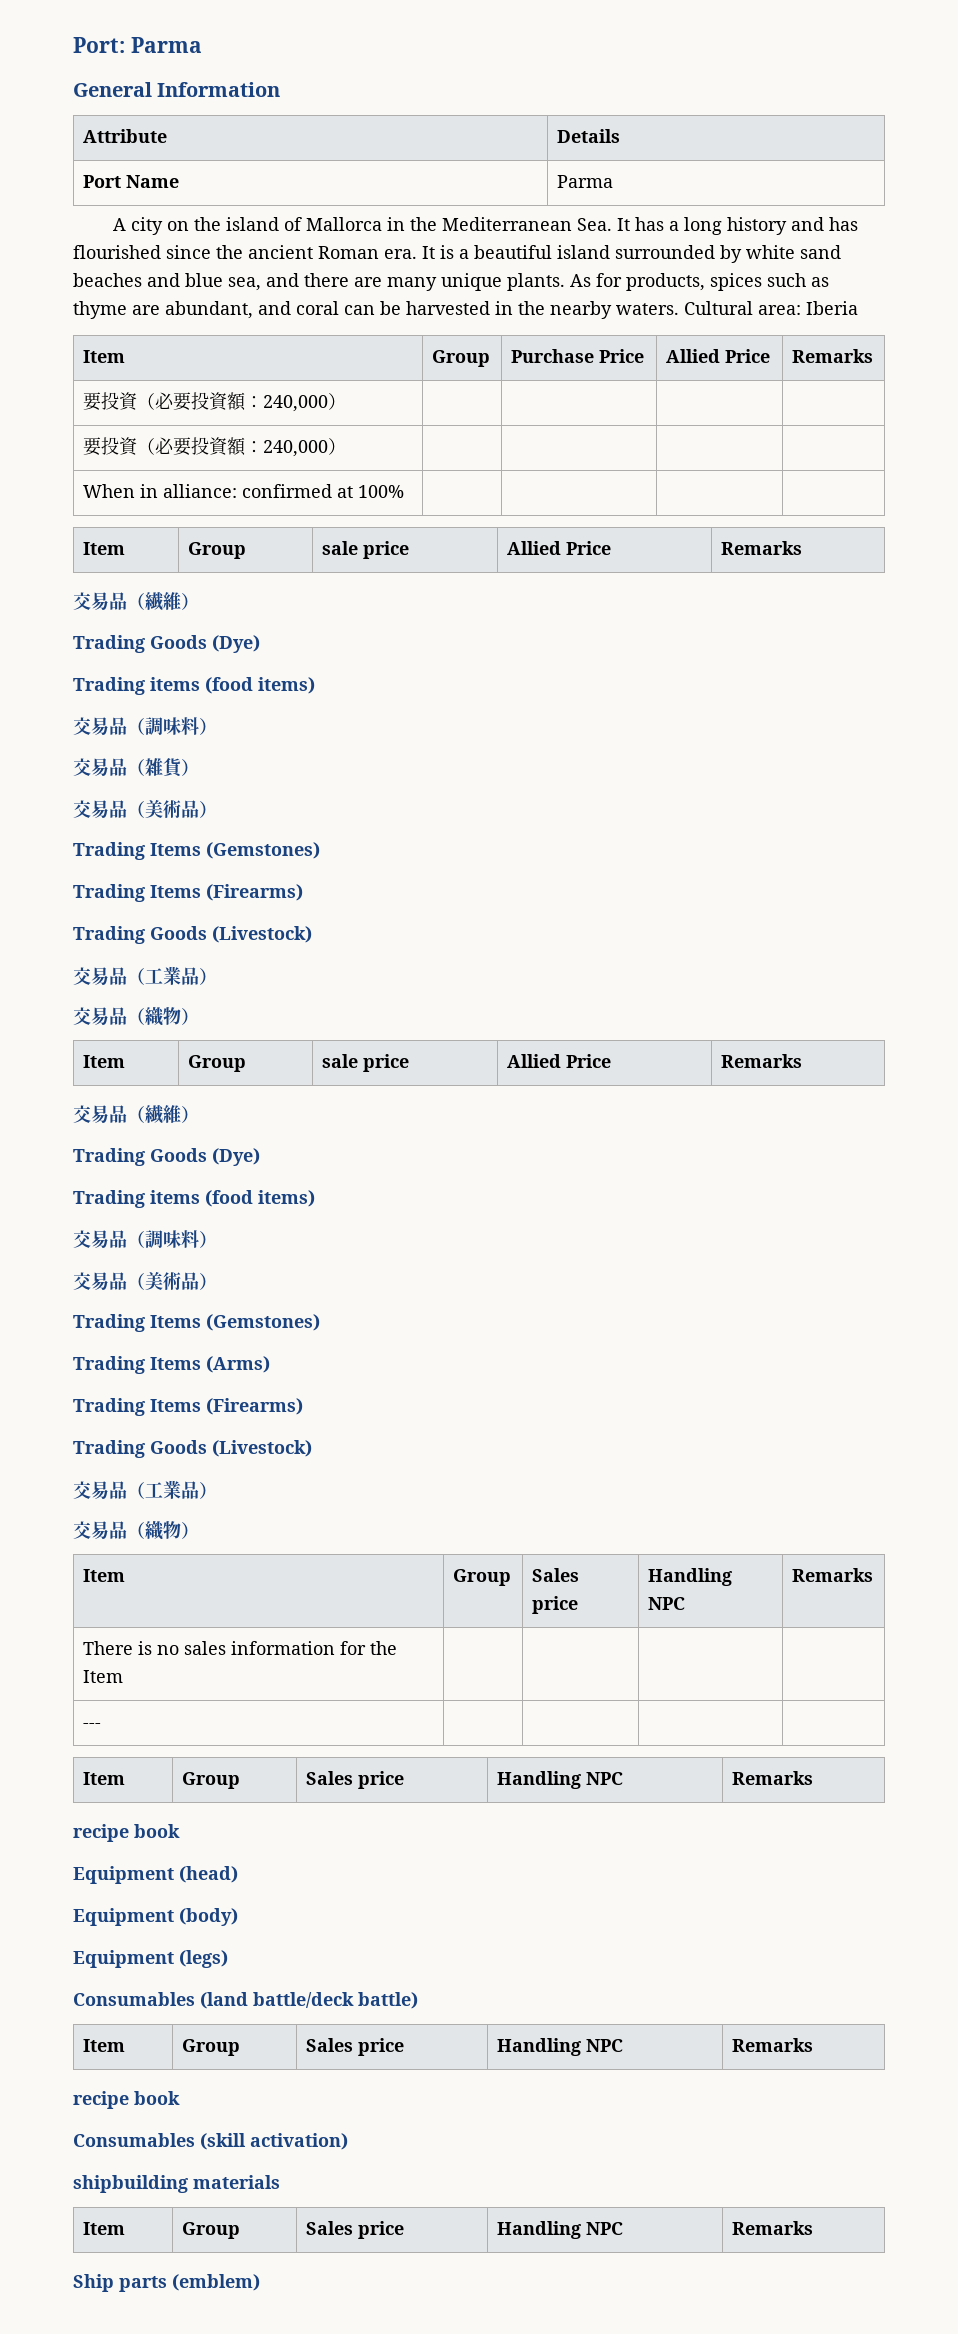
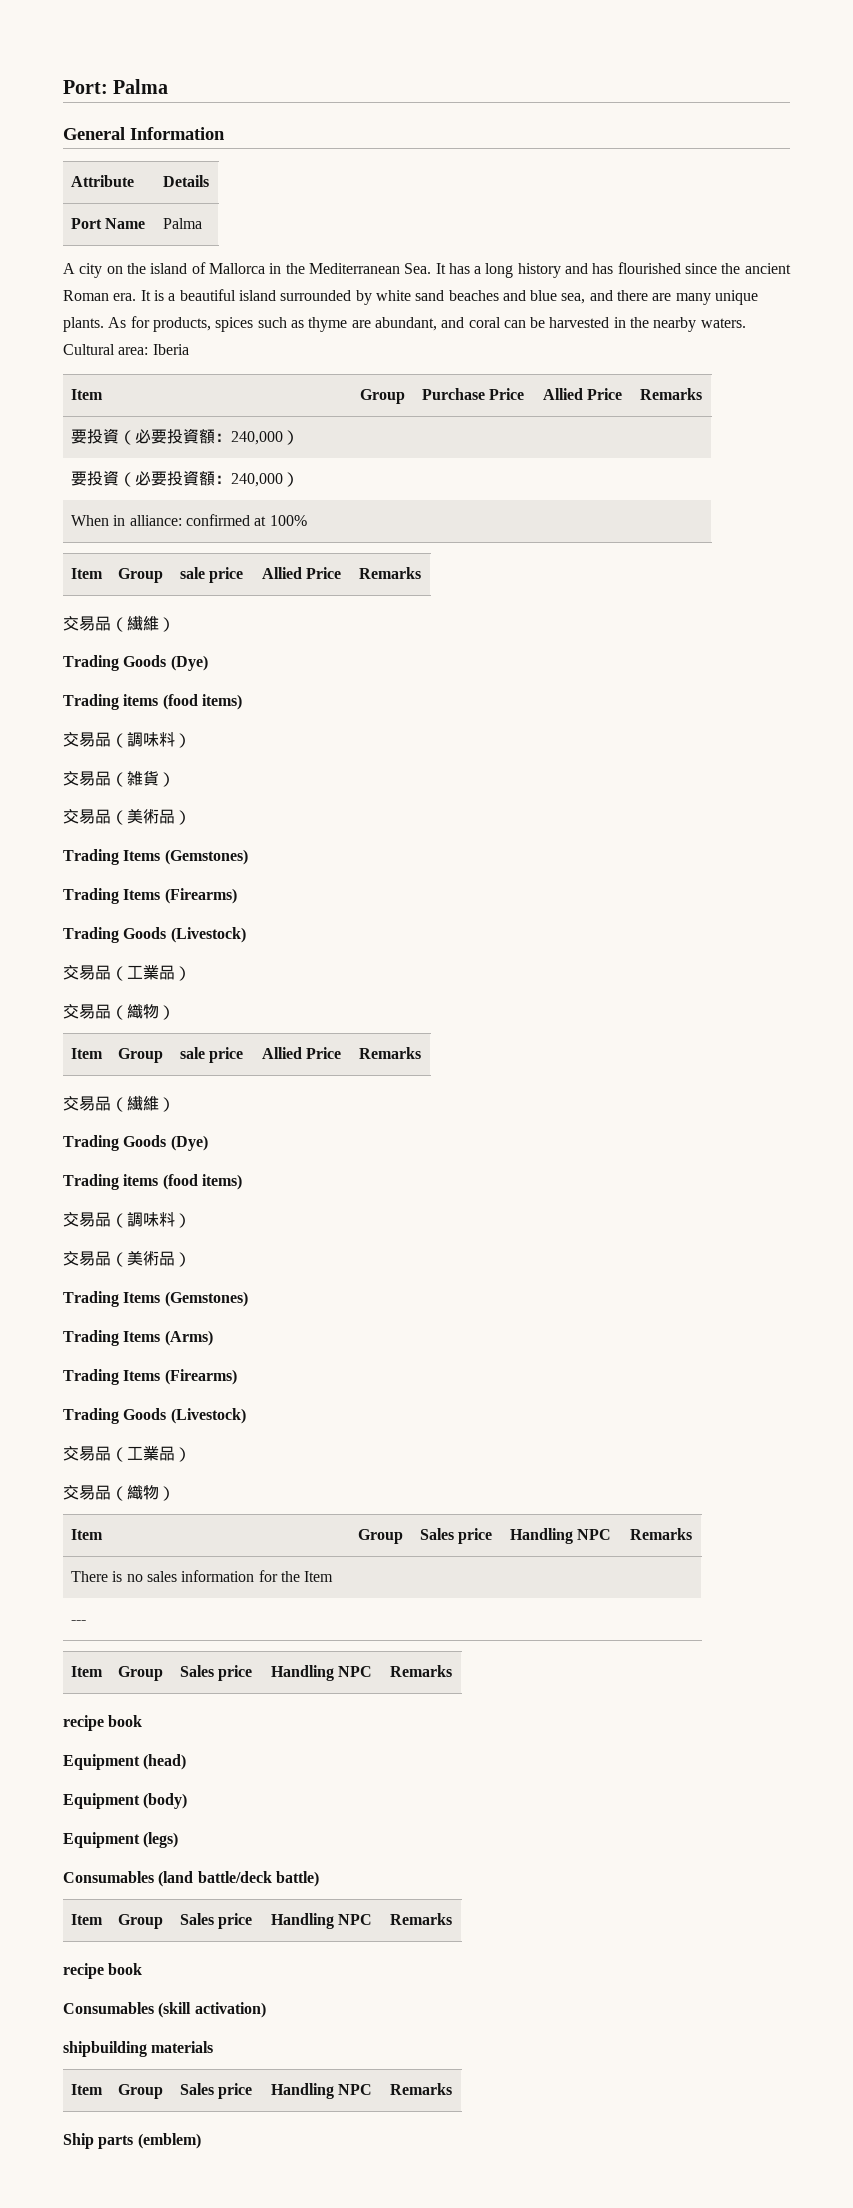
- Port: Parma
+ Port: Palma
- Port Name | Parma
+ Port Name | Palma

